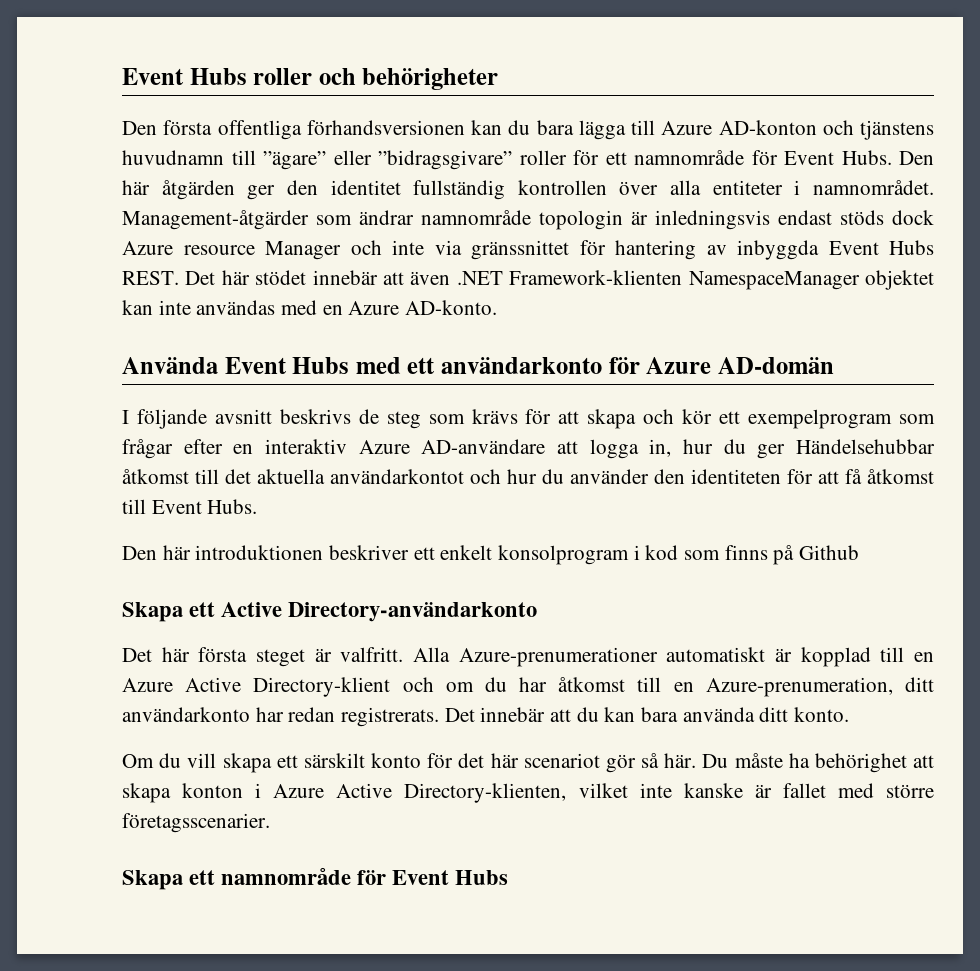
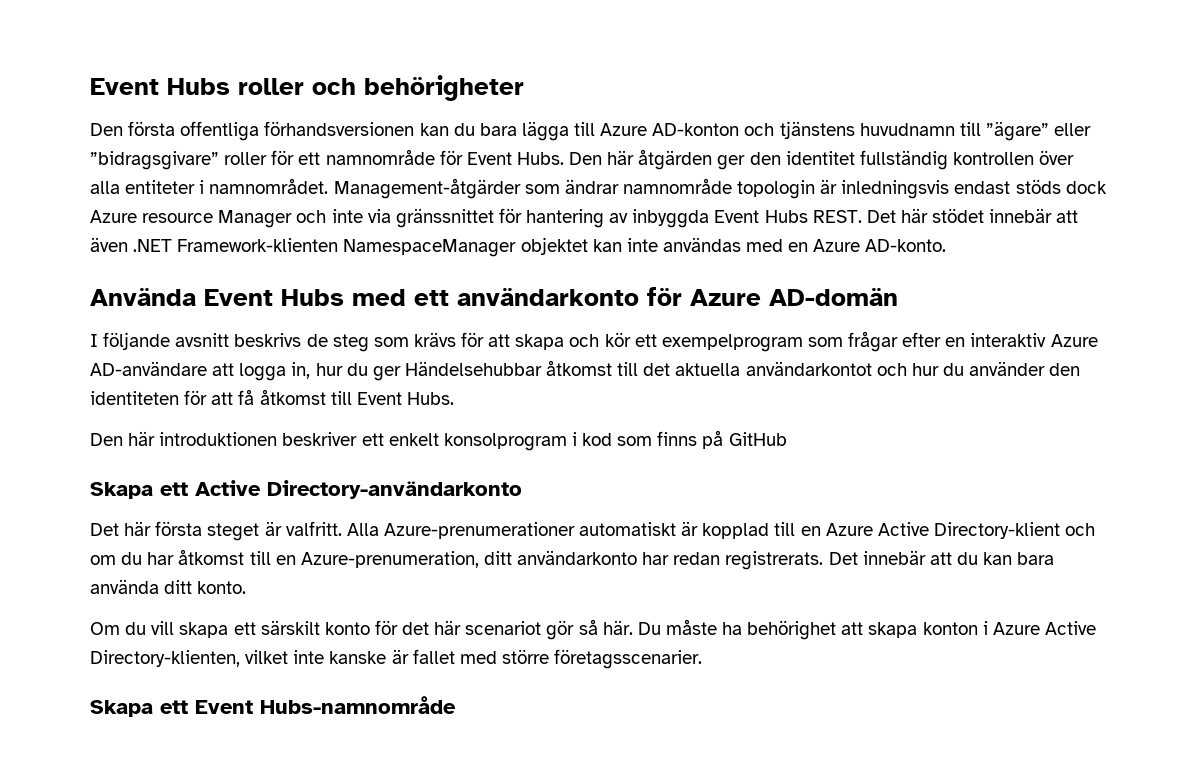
- Den här introduktionen beskriver ett enkelt konsolprogram i kod som finns på Github
+ Den här introduktionen beskriver ett enkelt konsolprogram i kod som finns på GitHub
- Skapa ett namnområde för Event Hubs
+ Skapa ett Event Hubs-namnområde

